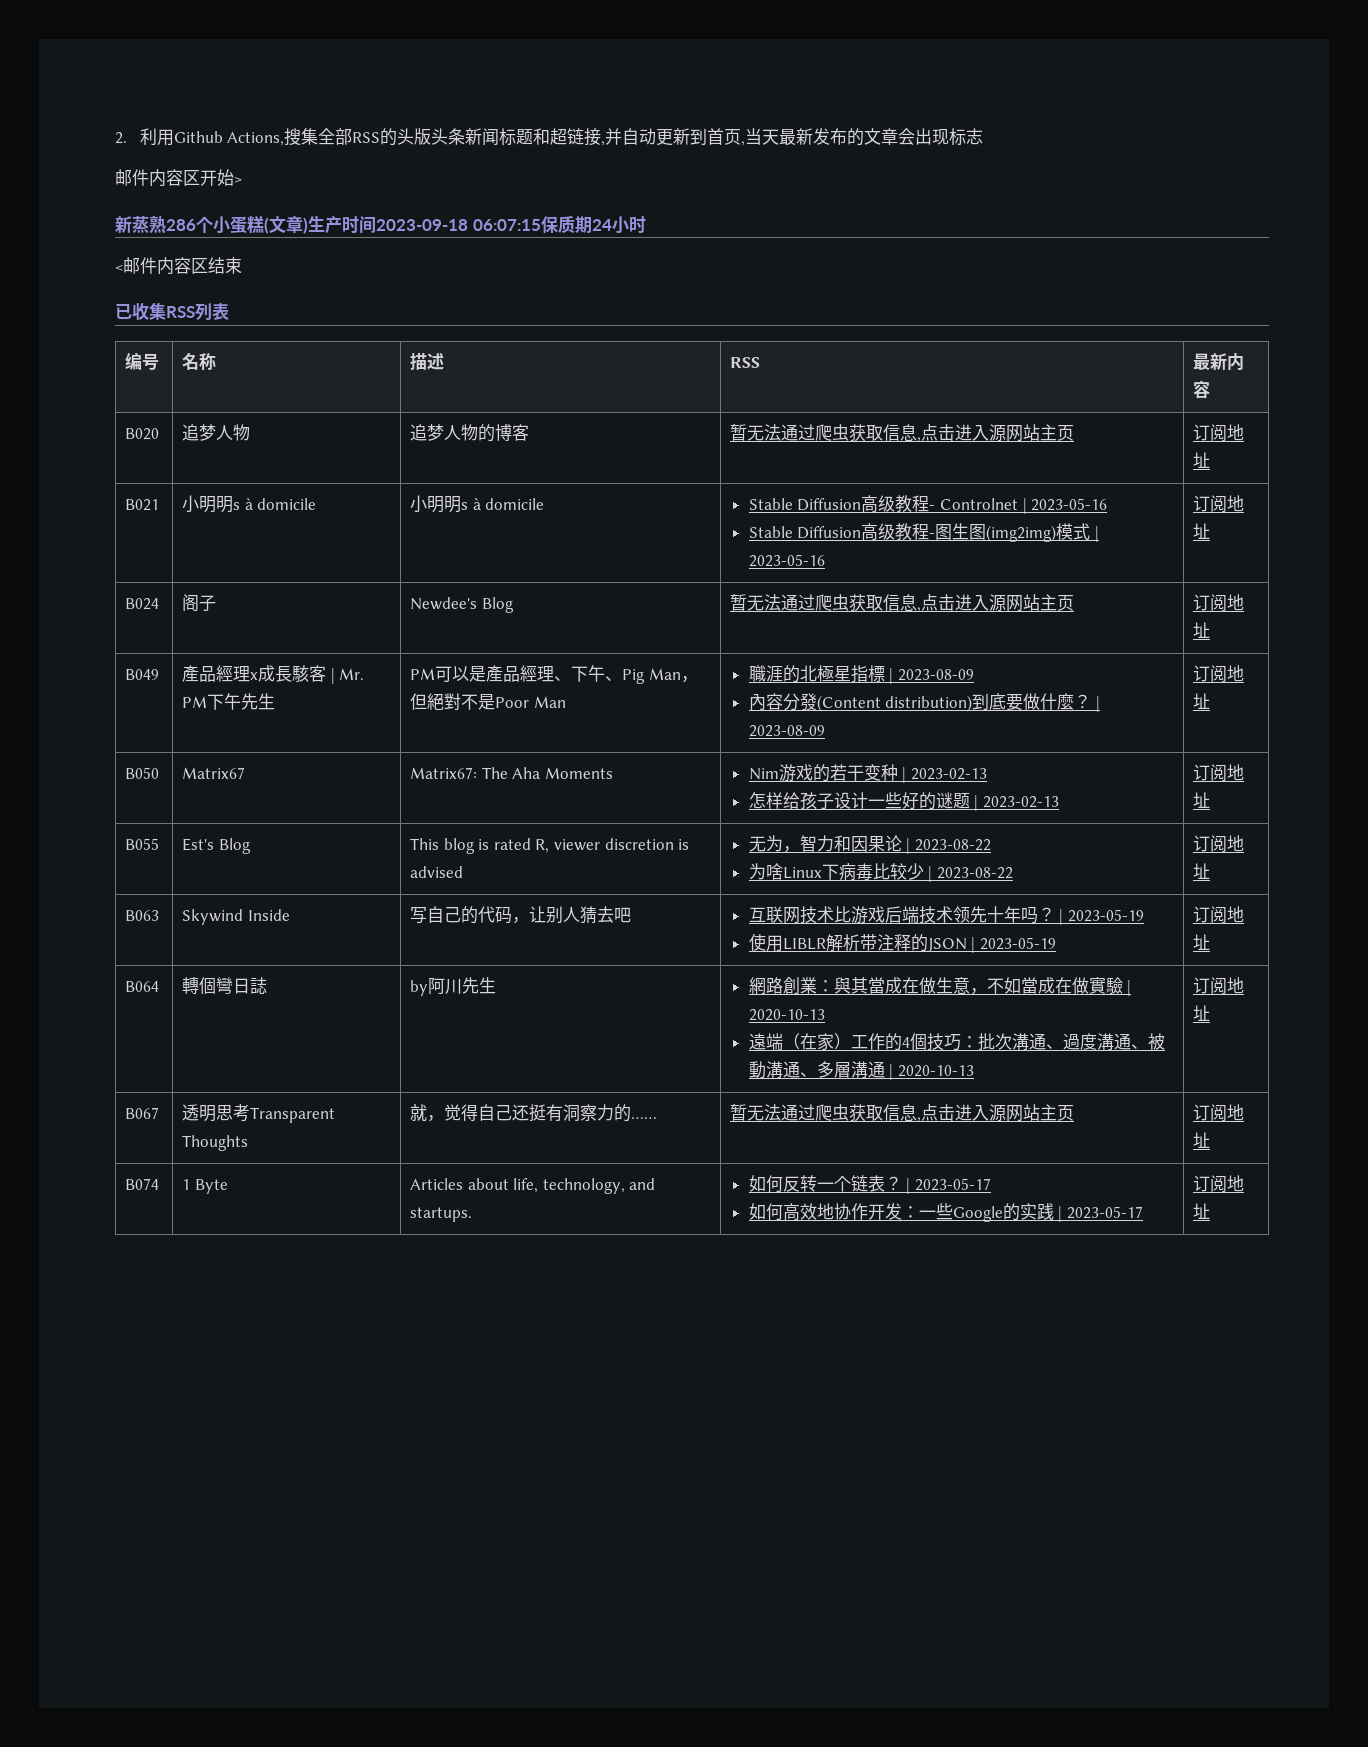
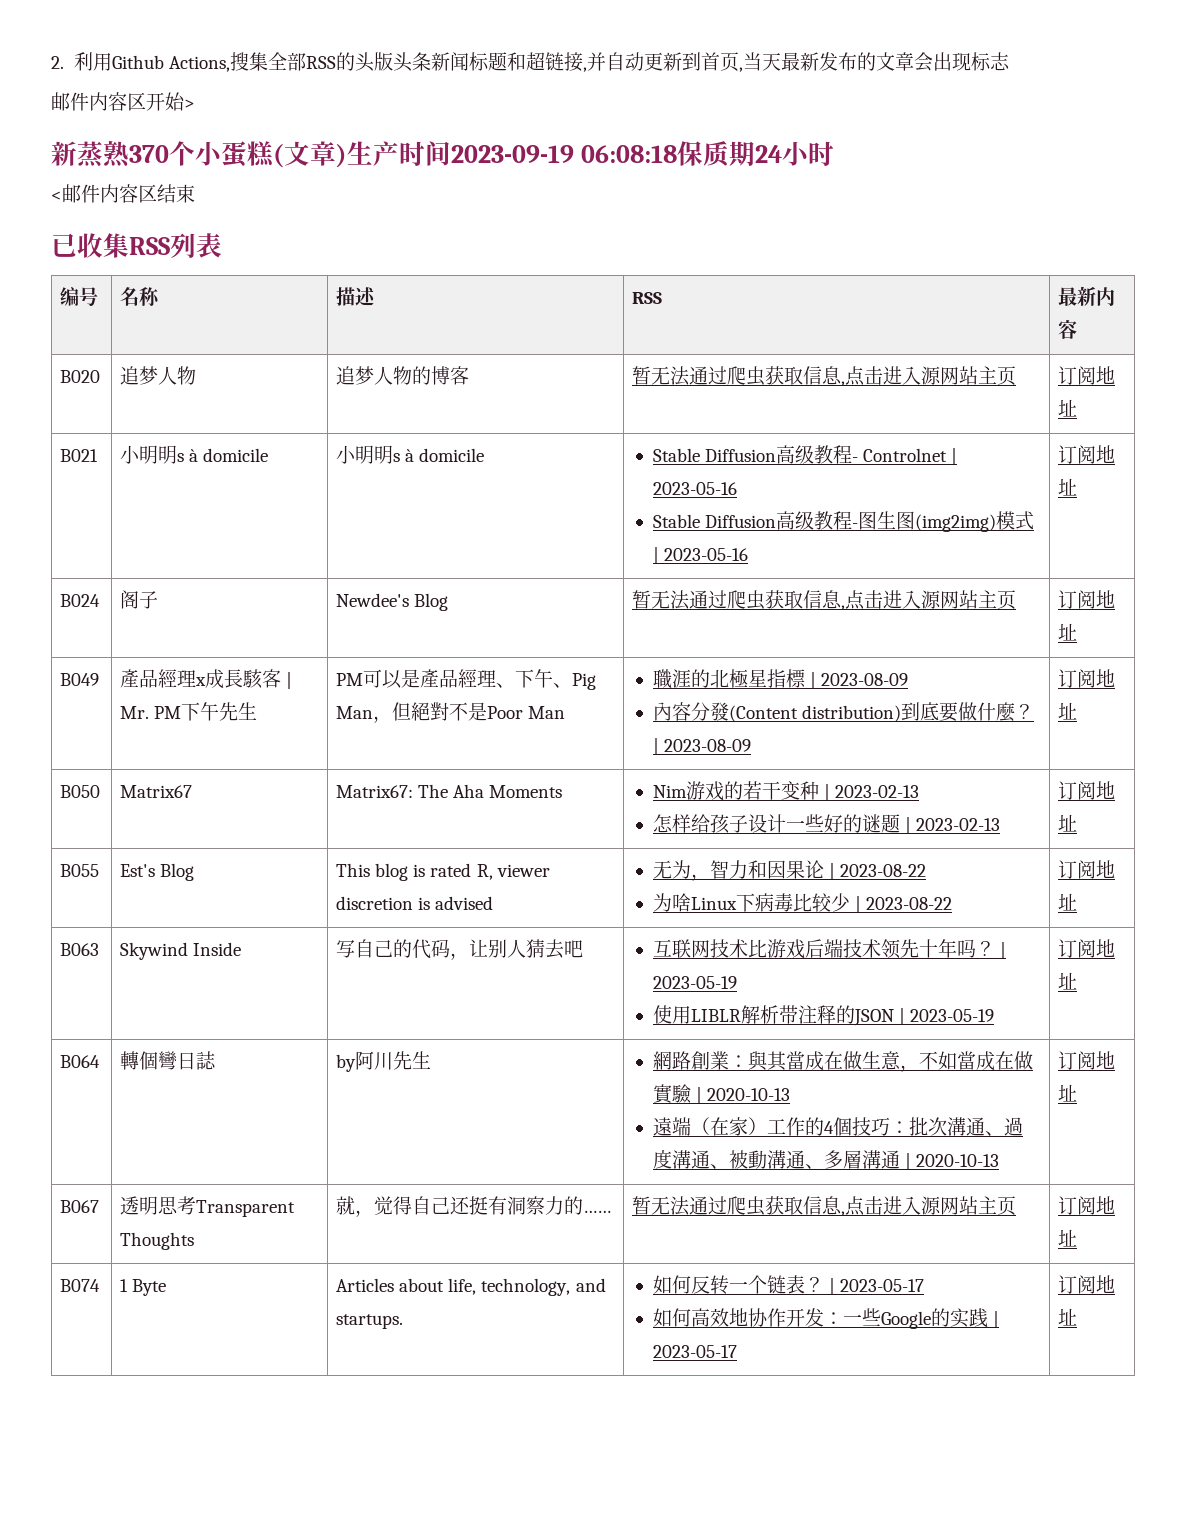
- 新蒸熟286个小蛋糕(文章)生产时间2023-09-18 06:07:15保质期24小时
+ 新蒸熟370个小蛋糕(文章)生产时间2023-09-19 06:08:18保质期24小时

